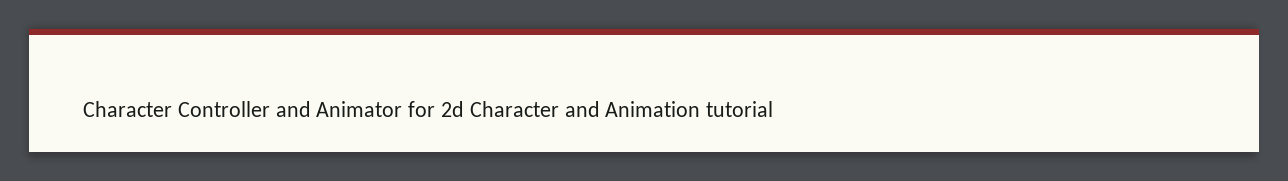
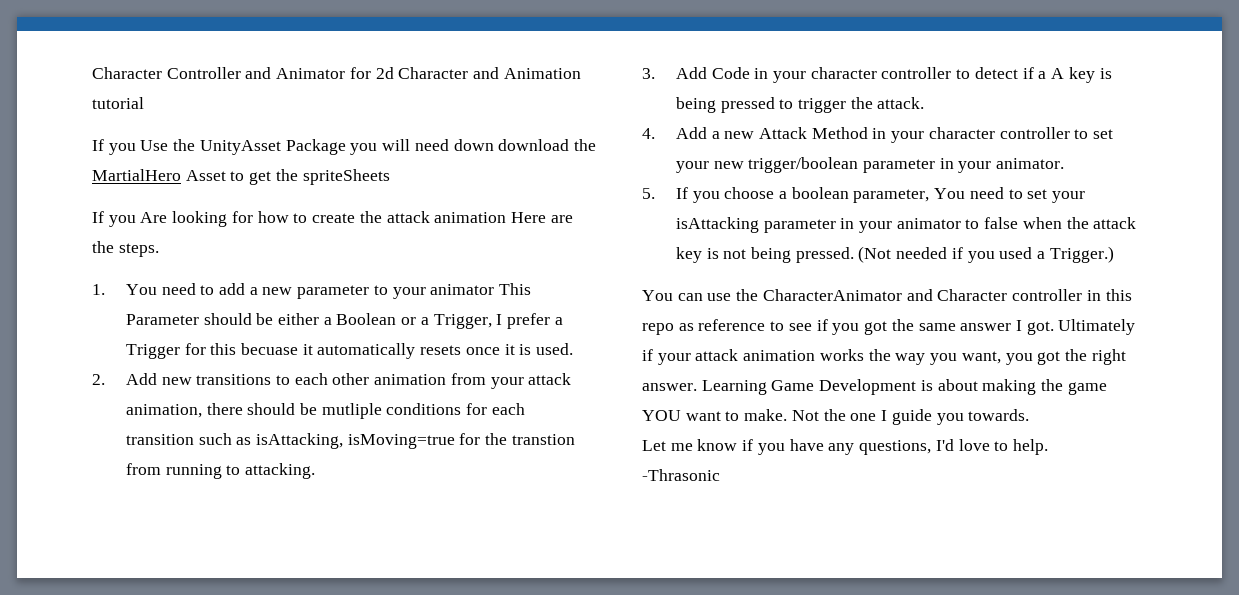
+ If you Use the UnityAsset Package you will need down download the MartialHero Asset to get the spriteSheets
+ If you Are looking for how to create the attack animation Here are the steps.
+ 1. You need to add a new parameter to your animator This Parameter should be either a Boolean or a Trigger, I prefer a Trigger for this becuase it automatically resets once it is used.
+ 2. Add new transitions to each other animation from your attack animation, there should be mutliple conditions for each transition such as isAttacking, isMoving=true for the transtion from running to attacking.
+ 3. Add Code in your character controller to detect if a A key is being pressed to trigger the attack.
+ 4. Add a new Attack Method in your character controller to set your new trigger/boolean parameter in your animator.
+ 5. If you choose a boolean parameter, You need to set your isAttacking parameter in your animator to false when the attack key is not being pressed. (Not needed if you used a Trigger.)
+ You can use the CharacterAnimator and Character controller in this repo as reference to see if you got the same answer I got. Ultimately if your attack animation works the way you want, you got the right answer. Learning Game Development is about making the game YOU want to make. Not the one I guide you towards.
+ Let me know if you have any questions, I'd love to help.
+ -Thrasonic

